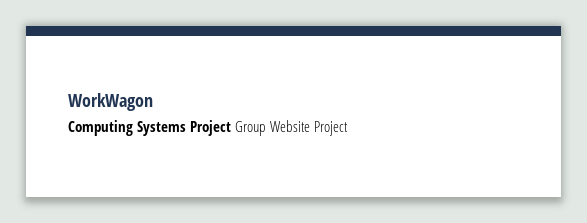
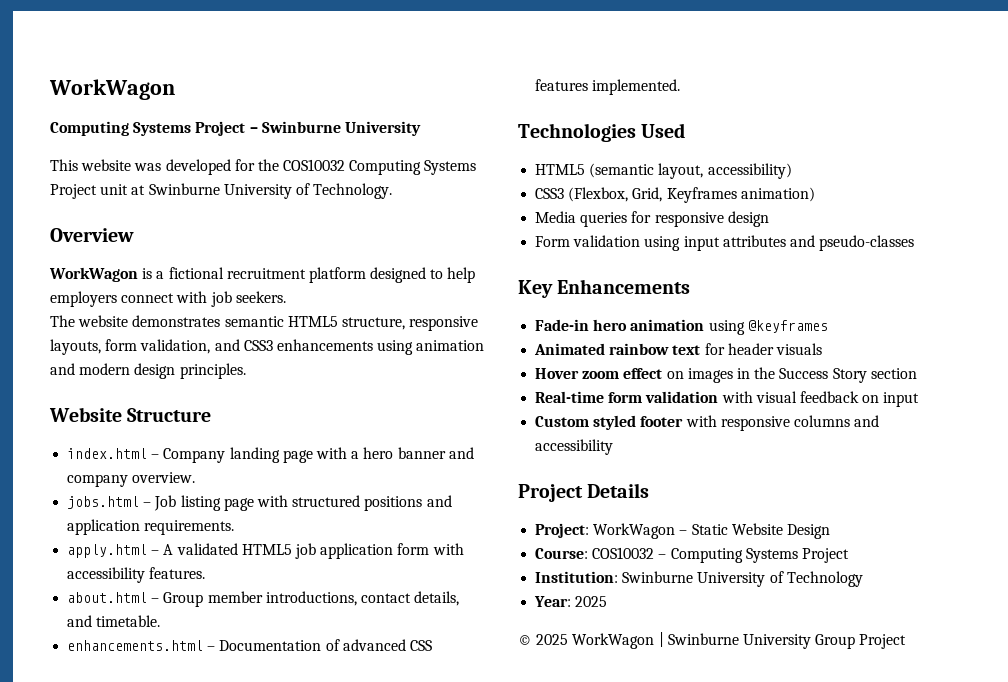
- Computing Systems Project Group Website Project
+ Computing Systems Project – Swinburne University
+ This website was developed for the COS10032 Computing Systems Project unit at Swinburne University of Technology.
+ Overview
+ WorkWagon is a fictional recruitment platform designed to help employers connect with job seekers.
+ The website demonstrates semantic HTML5 structure, responsive layouts, form validation, and CSS3 enhancements using animation and modern design principles.
+ Website Structure
+ index.html – Company landing page with a hero banner and company overview.
+ jobs.html – Job listing page with structured positions and application requirements.
+ apply.html – A validated HTML5 job application form with accessibility features.
+ about.html – Group member introductions, contact details, and timetable.
+ enhancements.html – Documentation of advanced CSS features implemented.
+ Technologies Used
+ HTML5 (semantic layout, accessibility)
+ CSS3 (Flexbox, Grid, Keyframes animation)
+ Media queries for responsive design
+ Form validation using input attributes and pseudo-classes
+ Key Enhancements
+ Fade-in hero animation using @keyframes
+ Animated rainbow text for header visuals
+ Hover zoom effect on images in the Success Story section
+ Real-time form validation with visual feedback on input
+ Custom styled footer with responsive columns and accessibility
+ Project Details
+ Project: WorkWagon – Static Website Design
+ Course: COS10032 – Computing Systems Project
+ Institution: Swinburne University of Technology
+ Year: 2025
+ © 2025 WorkWagon | Swinburne University Group Project

